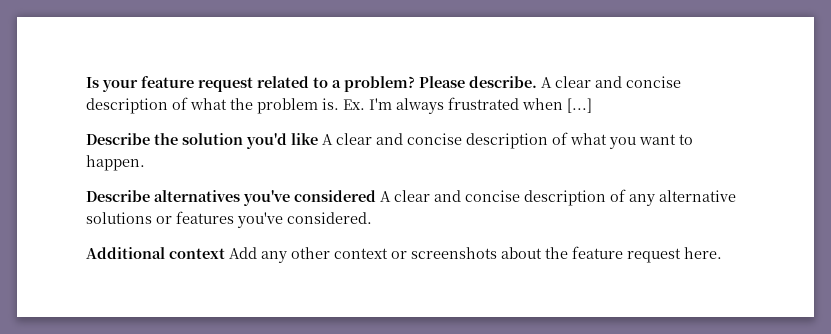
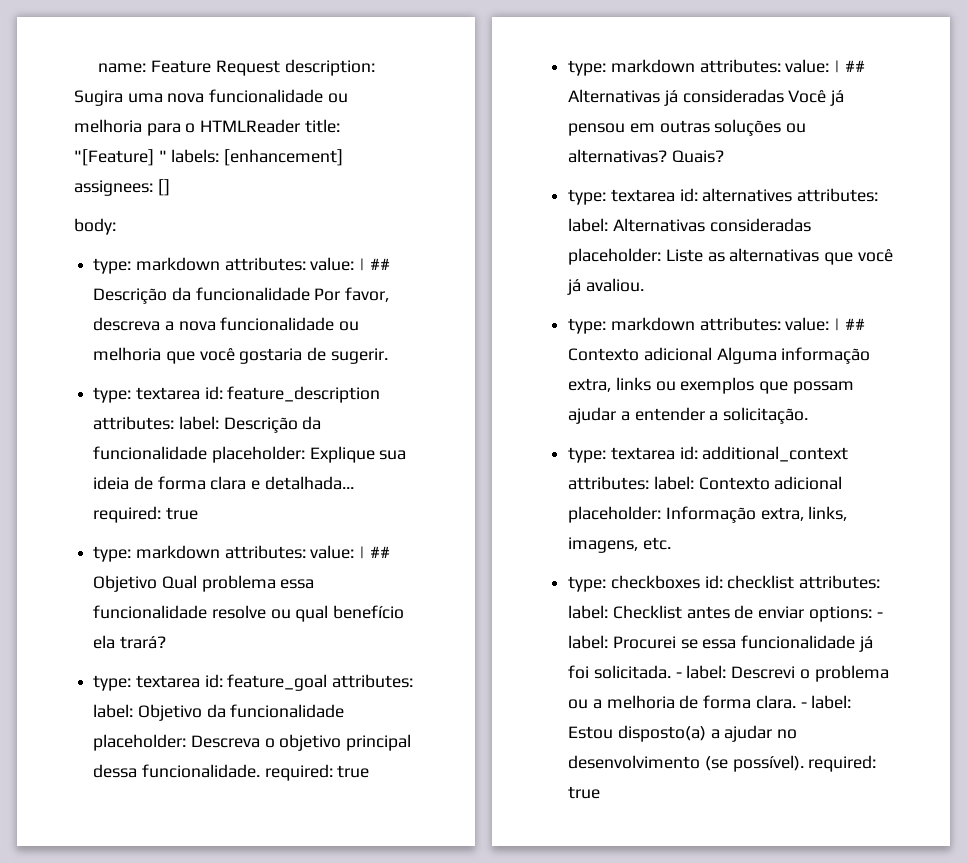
- Is your feature request related to a problem? Please describe. A clear and concise description of what the problem is. Ex. I'm always frustrated when [...]
- Describe the solution you'd like A clear and concise description of what you want to happen.
- Describe alternatives you've considered A clear and concise description of any alternative solutions or features you've considered.
- Additional context Add any other context or screenshots about the feature request here.
+ name: Feature Request description: Sugira uma nova funcionalidade ou melhoria para o HTMLReader title: "[Feature] " labels: [enhancement] assignees: []
+ body:
+ type: markdown attributes: value: | ## Descrição da funcionalidade Por favor, descreva a nova funcionalidade ou melhoria que você gostaria de sugerir.
+ type: textarea id: feature_description attributes: label: Descrição da funcionalidade placeholder: Explique sua ideia de forma clara e detalhada... required: true
+ type: markdown attributes: value: | ## Objetivo Qual problema essa funcionalidade resolve ou qual benefício ela trará?
+ type: textarea id: feature_goal attributes: label: Objetivo da funcionalidade placeholder: Descreva o objetivo principal dessa funcionalidade. required: true
+ type: markdown attributes: value: | ## Alternativas já consideradas Você já pensou em outras soluções ou alternativas? Quais?
+ type: textarea id: alternatives attributes: label: Alternativas consideradas placeholder: Liste as alternativas que você já avaliou.
+ type: markdown attributes: value: | ## Contexto adicional Alguma informação extra, links ou exemplos que possam ajudar a entender a solicitação.
+ type: textarea id: additional_context attributes: label: Contexto adicional placeholder: Informação extra, links, imagens, etc.
+ type: checkboxes id: checklist attributes: label: Checklist antes de enviar options: - label: Procurei se essa funcionalidade já foi solicitada. - label: Descrevi o problema ou a melhoria de forma clara. - label: Estou disposto(a) a ajudar no desenvolvimento (se possível). required: true

